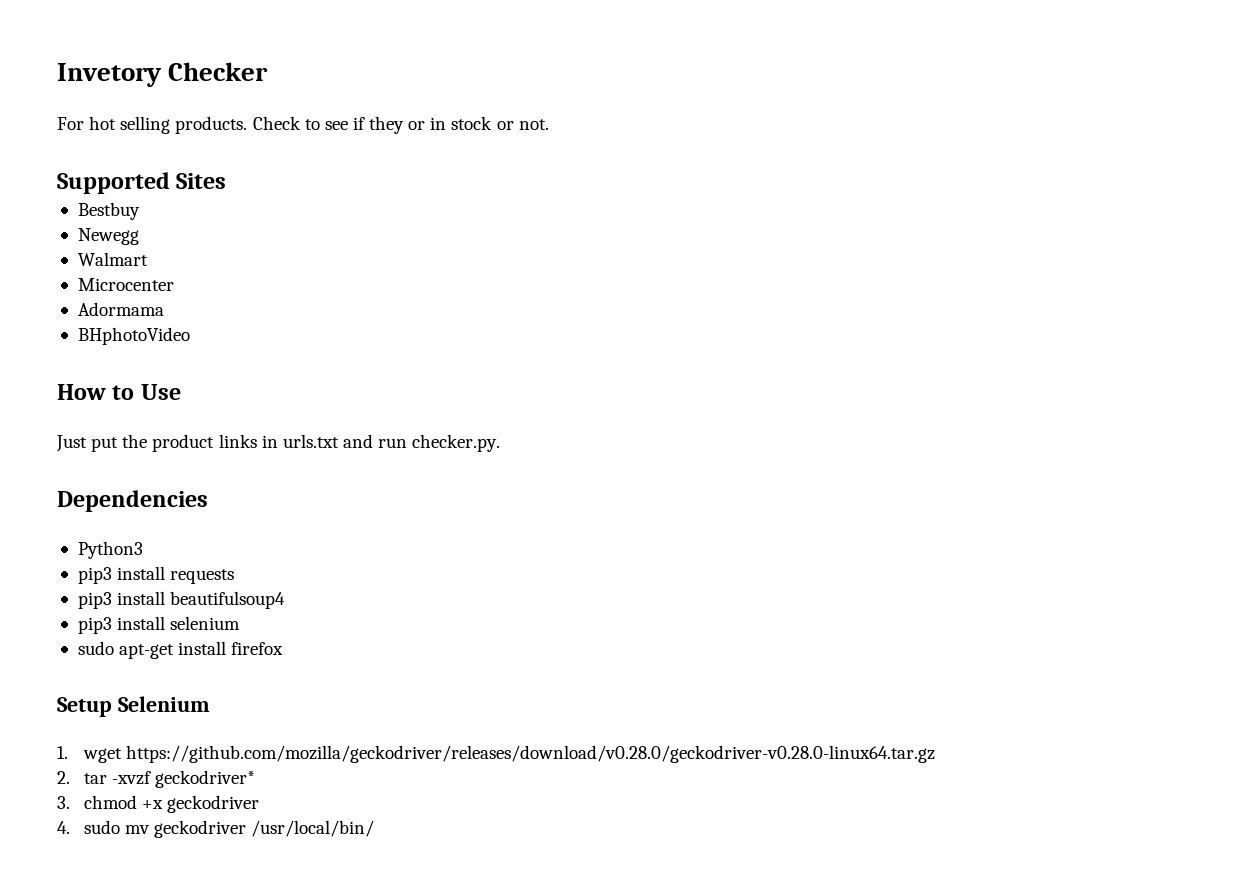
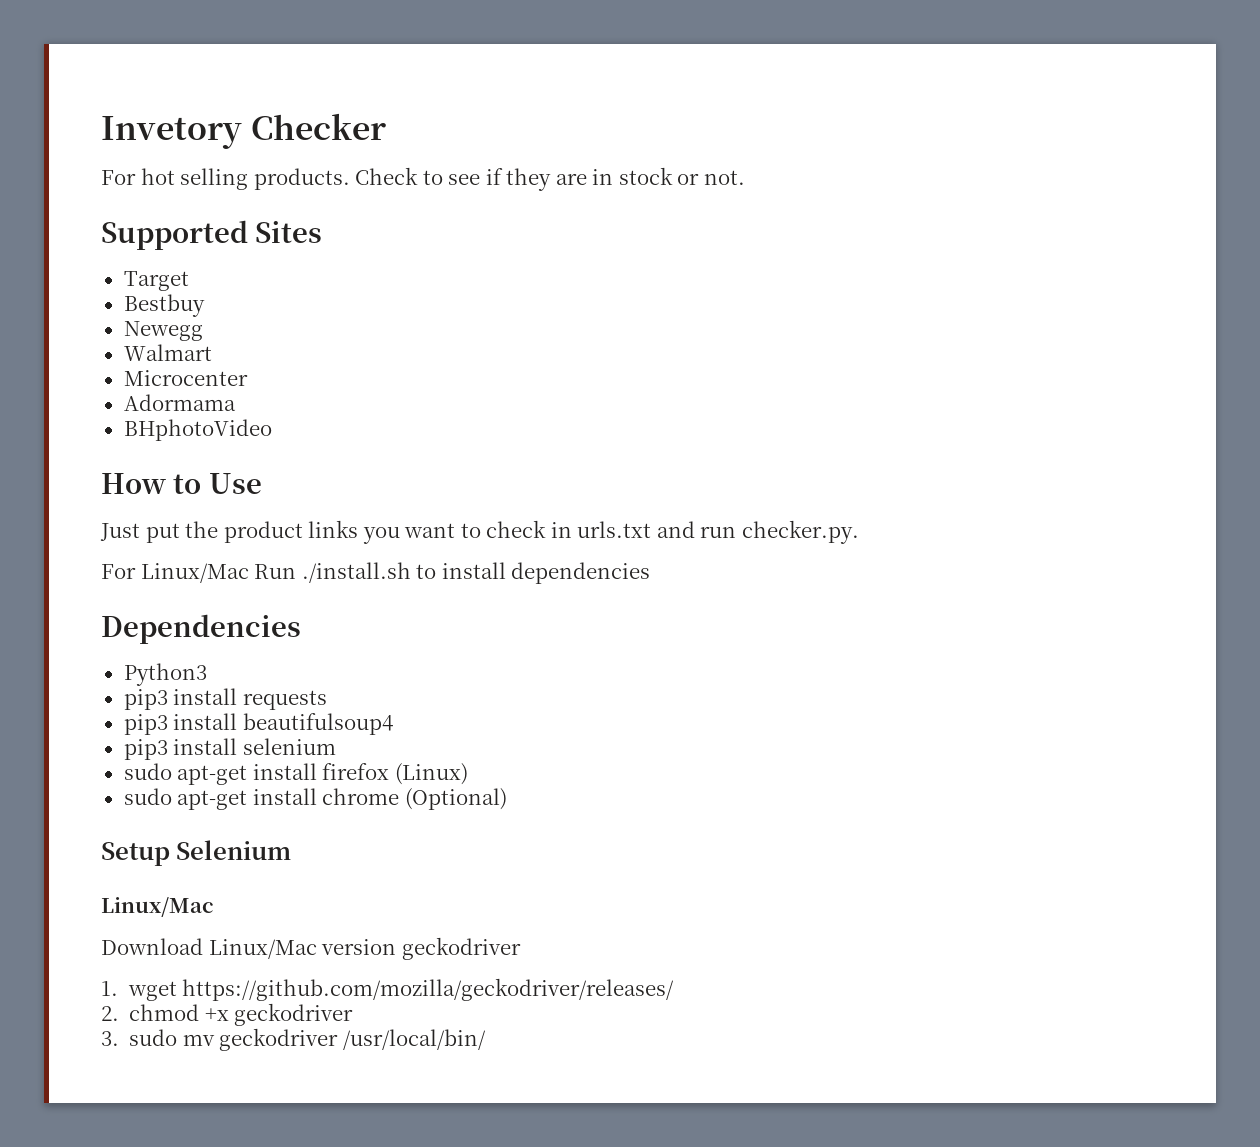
- Check to see if they or in stock or not.
+ Check to see if they are in stock or not.
+ Target
- Just put the product links in urls.txt and run checker.py.
+ Just put the product links you want to check in urls.txt and run checker.py.
+ For Linux/Mac Run ./install.sh to install dependencies
- sudo apt-get install firefox
+ sudo apt-get install firefox (Linux)
+ sudo apt-get install chrome (Optional)
  Setup Selenium
- 1. wget https://github.com/mozilla/geckodriver/releases/download/v0.28.0/geckodriver-v0.28.0-linux64.tar.gz
- 2. tar -xvzf geckodriver*
- 3. chmod +x geckodriver
+ Linux/Mac
+ Download Linux/Mac version geckodriver
+ 1. wget https://github.com/mozilla/geckodriver/releases/
+ 2. chmod +x geckodriver
- 4. sudo mv geckodriver /usr/local/bin/
+ 3. sudo mv geckodriver /usr/local/bin/

